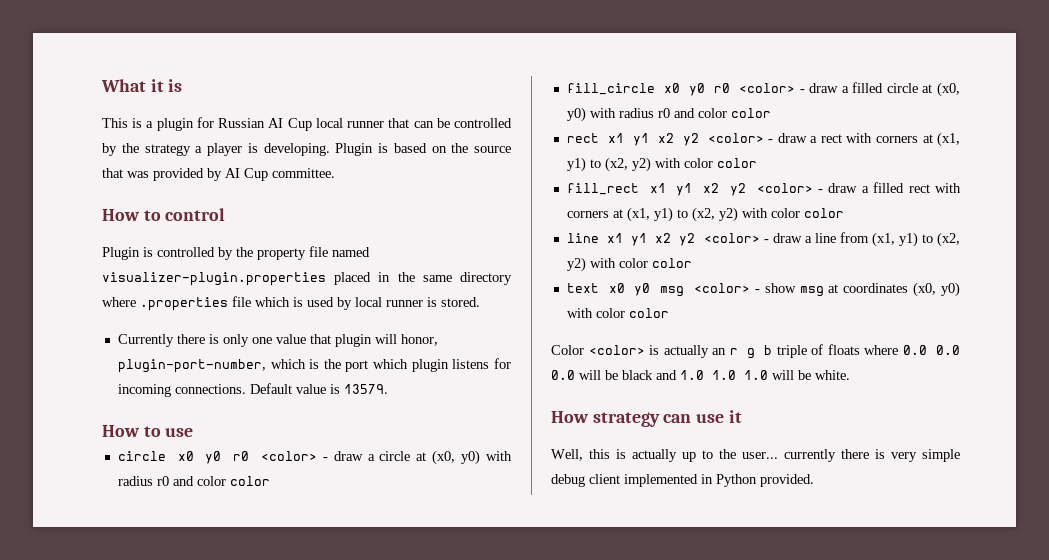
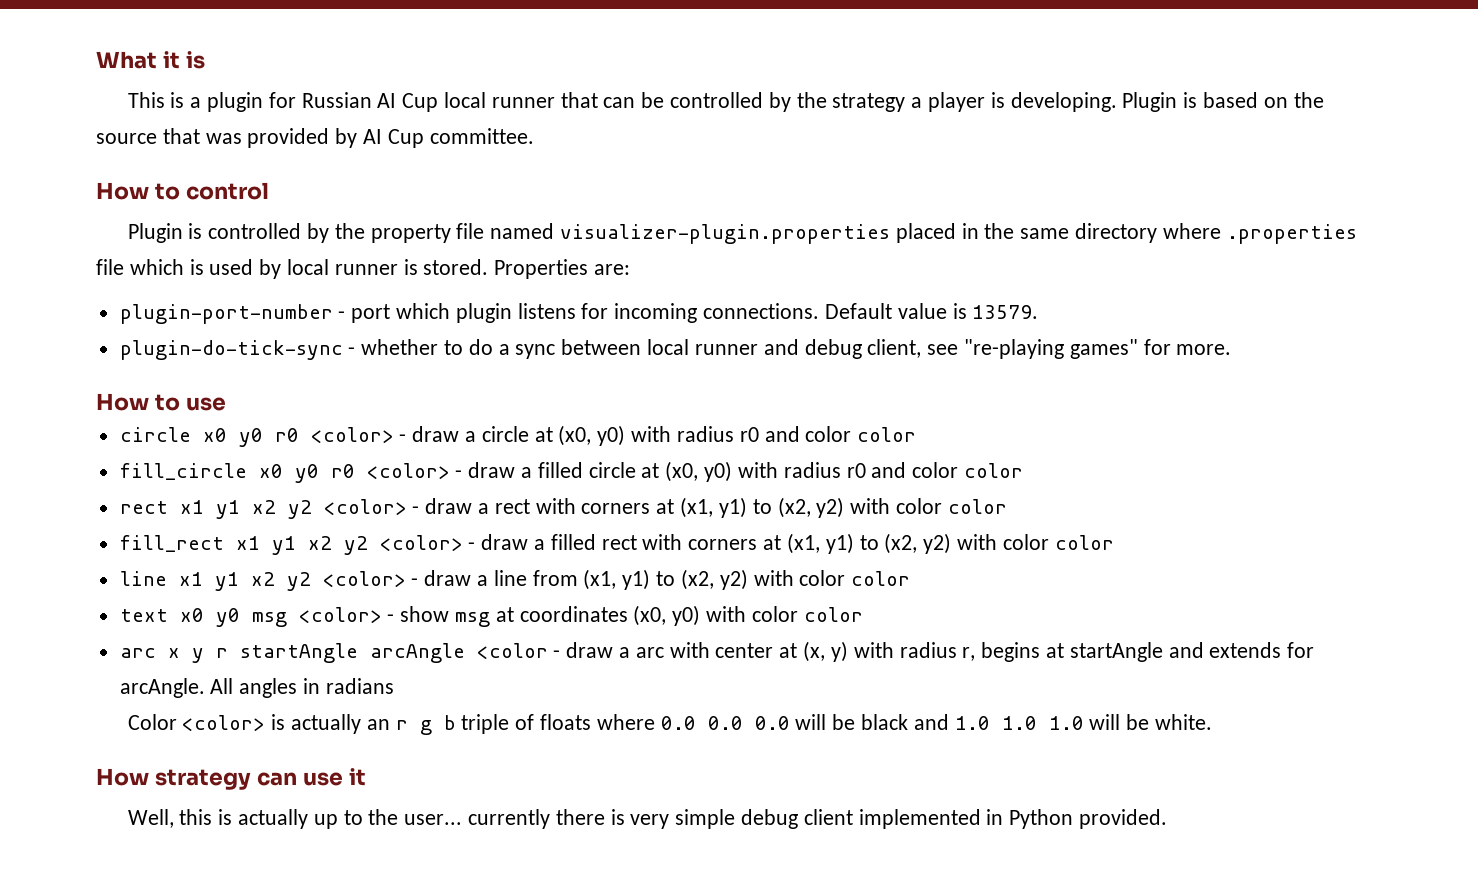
- Plugin is controlled by the property file named visualizer-plugin.properties placed in the same directory where .properties file which is used by local runner is stored.
- Currently there is only one value that plugin will honor, plugin-port-number, which is the port which plugin listens for incoming connections.
+ Plugin is controlled by the property file named visualizer-plugin.properties placed in the same directory where .properties file which is used by local runner is stored. Properties are:
+ plugin-port-number - port which plugin listens for incoming connections.
+ plugin-do-tick-sync - whether to do a sync between local runner and debug client, see "re-playing games" for more.
+ arc x y r startAngle arcAngle <color - draw a arc with center at (x, y) with radius r, begins at startAngle and extends for arcAngle. All angles in radians

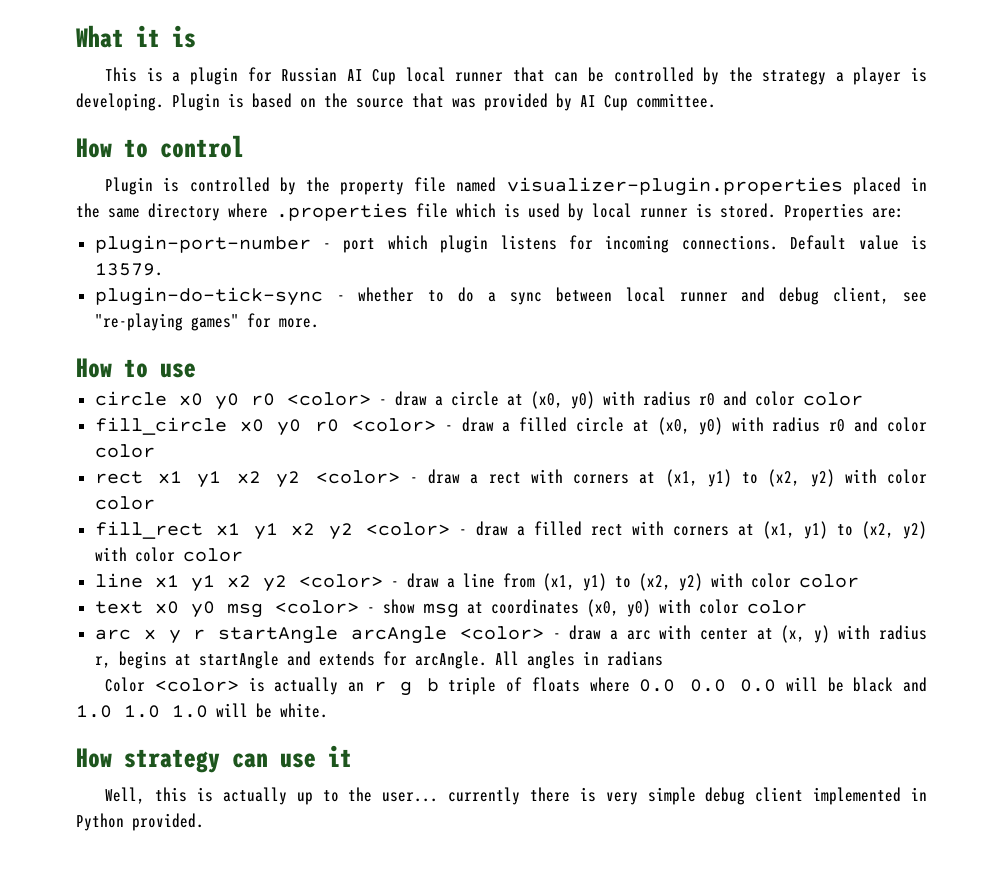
- arc x y r startAngle arcAngle <color - draw a arc with center at (x, y) with radius r, begins at startAngle and extends for arcAngle.
+ arc x y r startAngle arcAngle <color> - draw a arc with center at (x, y) with radius r, begins at startAngle and extends for arcAngle.

